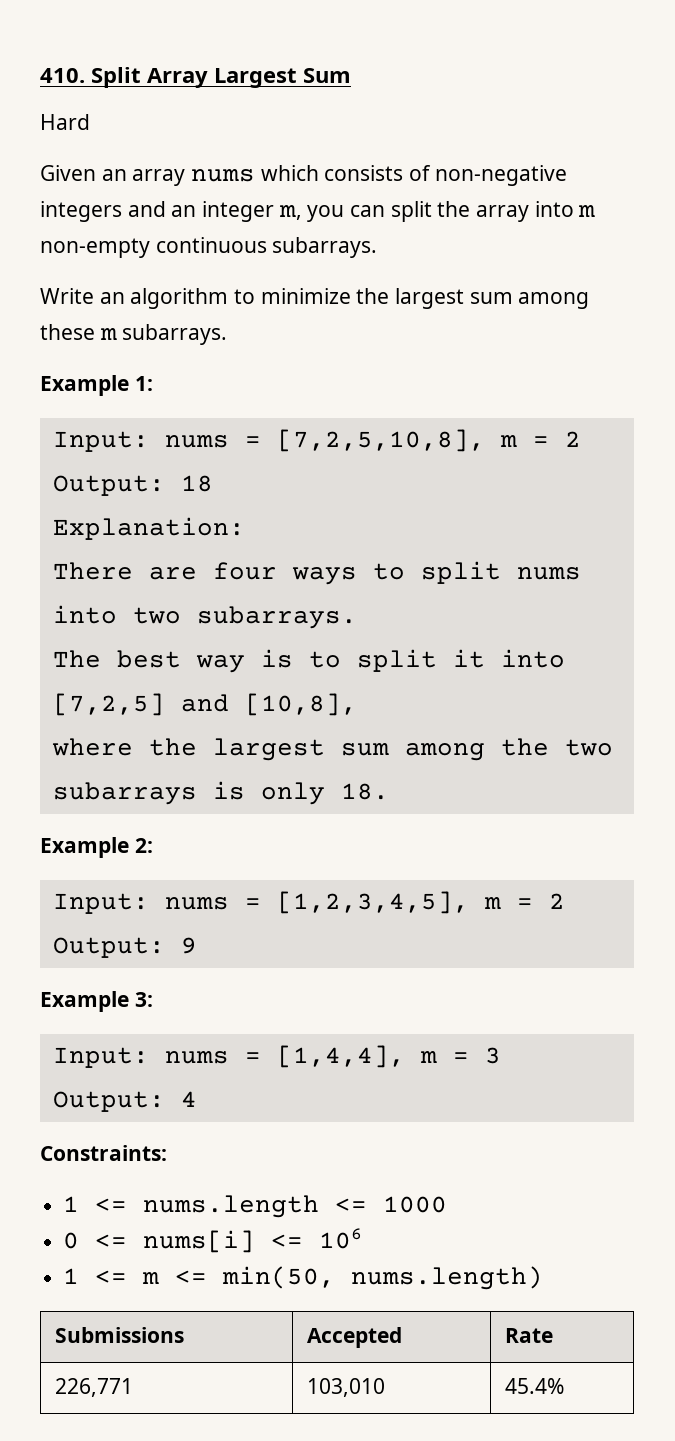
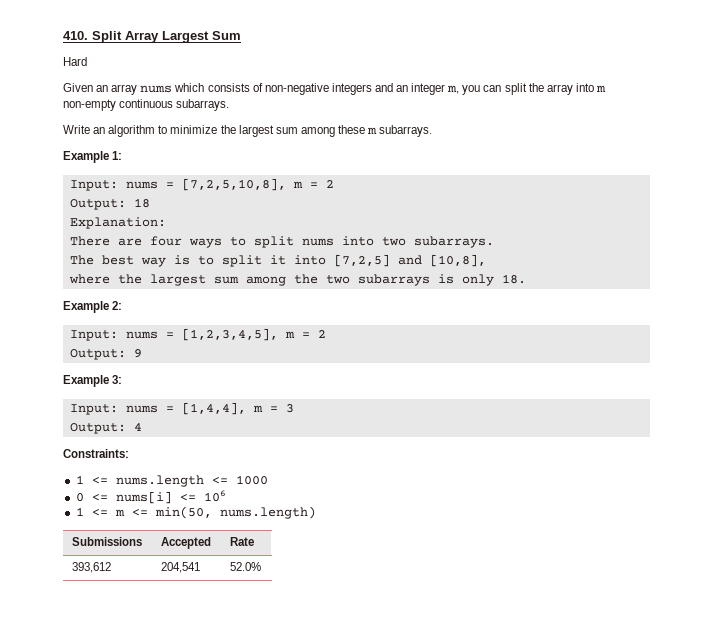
- 226,771 | 103,010 | 45.4%
+ 393,612 | 204,541 | 52.0%

